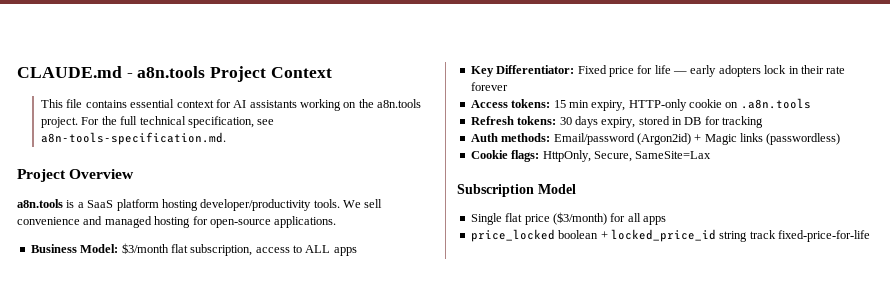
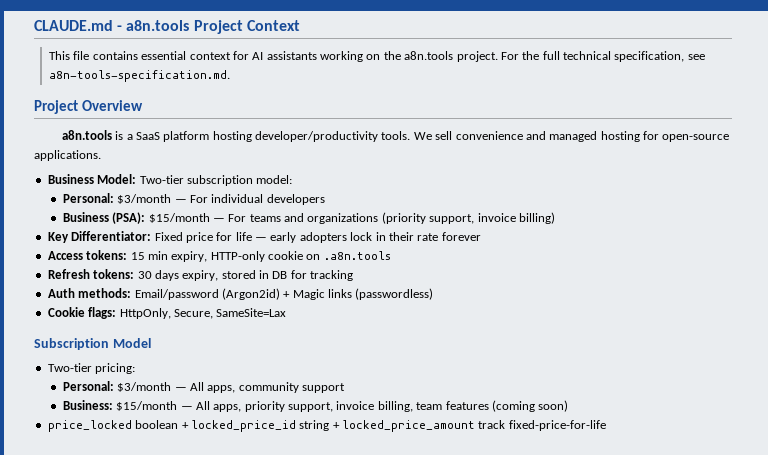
- Business Model: $3/month flat subscription, access to ALL apps
+ Business Model: Two-tier subscription model:
+ Personal: $3/month — For individual developers
+ Business (PSA): $15/month — For teams and organizations (priority support, invoice billing)
- Single flat price ($3/month) for all apps
+ Two-tier pricing:
+ Personal: $3/month — All apps, community support
+ Business: $15/month — All apps, priority support, invoice billing, team features (coming soon)
- price_locked boolean + locked_price_id string track fixed-price-for-life
+ price_locked boolean + locked_price_id string + locked_price_amount track fixed-price-for-life

